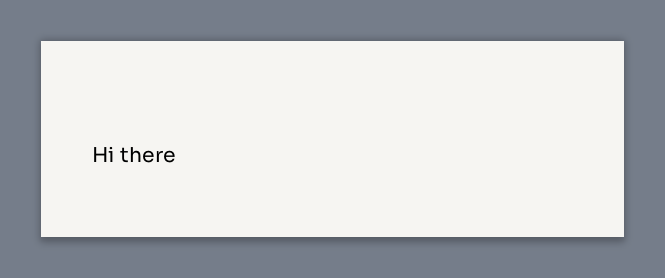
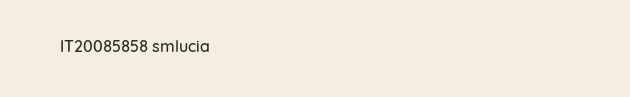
- Hi there
+ IT20085858 smlucia

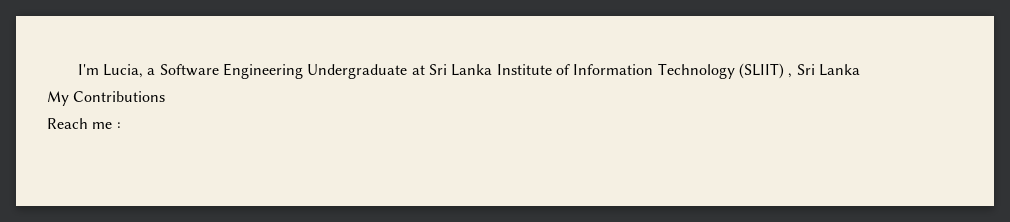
- IT20085858 smlucia
+ I'm Lucia, a Software Engineering Undergraduate at Sri Lanka Institute of Information Technology (SLIIT) , Sri Lanka
+ My Contributions
+ Reach me :

